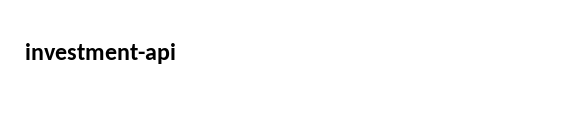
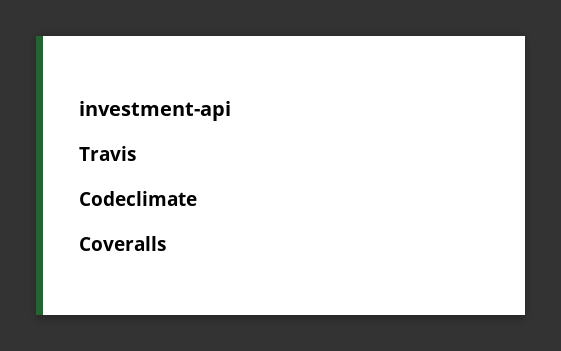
+ Travis
+ Codeclimate
+ Coveralls

